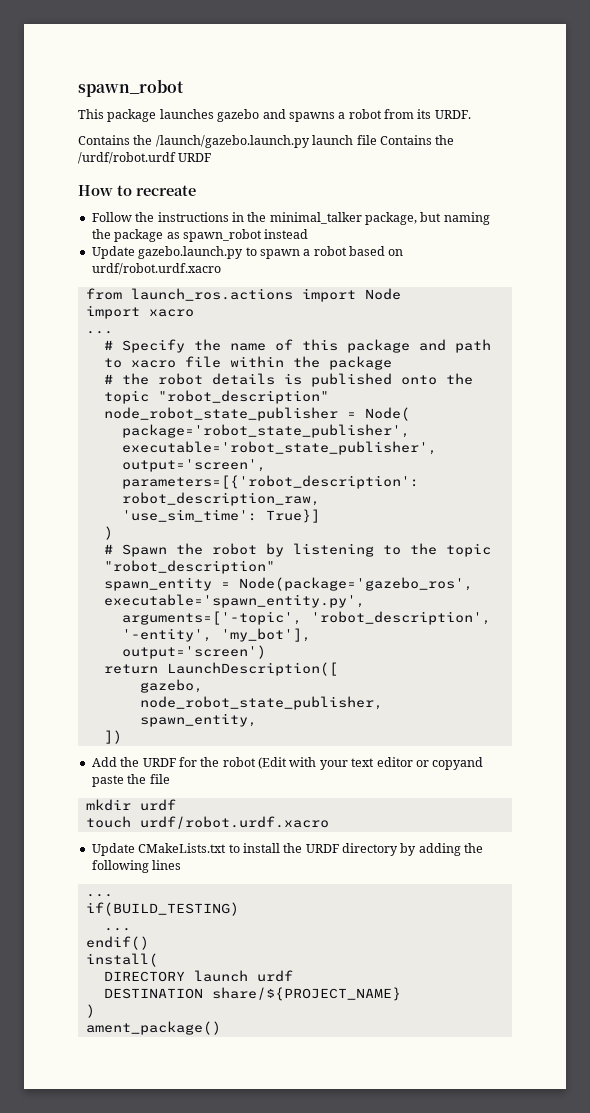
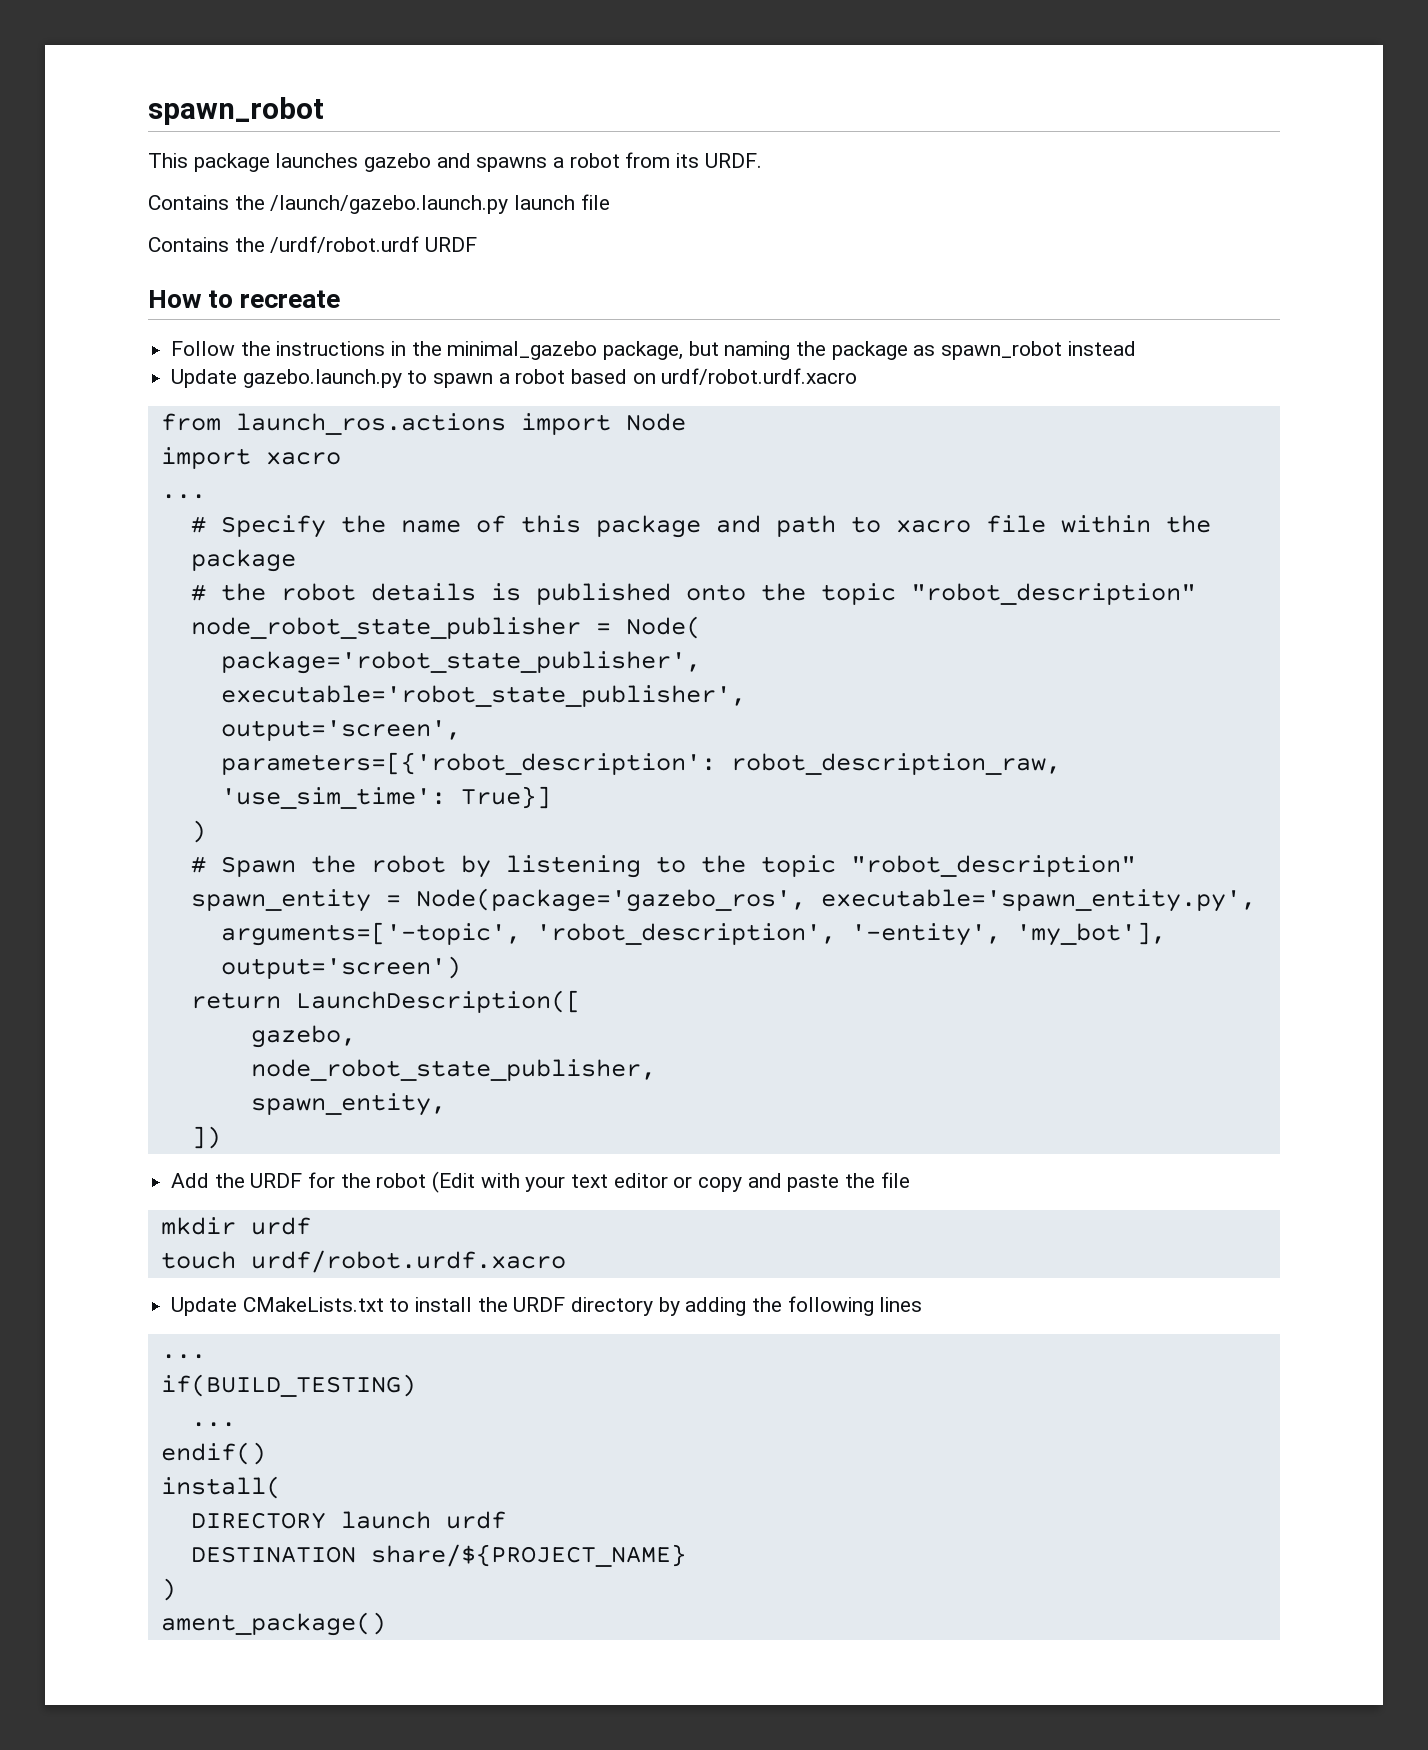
- Contains the /launch/gazebo.launch.py launch file Contains the /urdf/robot.urdf URDF
+ Contains the /launch/gazebo.launch.py launch file
+ Contains the /urdf/robot.urdf URDF
- Follow the instructions in the minimal_talker package, but naming the package as spawn_robot instead
+ Follow the instructions in the minimal_gazebo package, but naming the package as spawn_robot instead
- Add the URDF for the robot (Edit with your text editor or copyand paste the file
+ Add the URDF for the robot (Edit with your text editor or copy and paste the file

